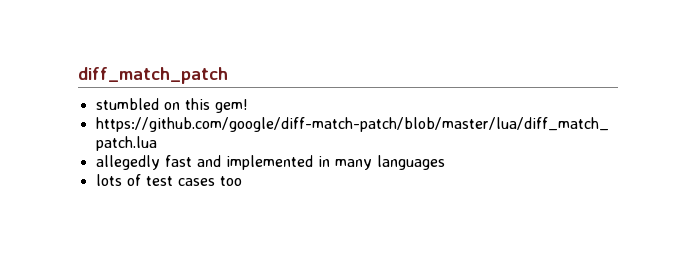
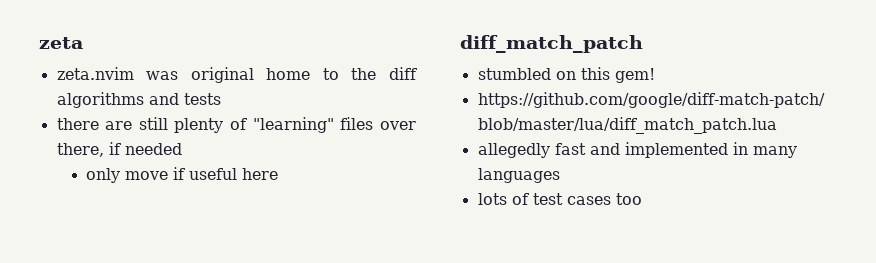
+ zeta
+ zeta.nvim was original home to the diff algorithms and tests
+ there are still plenty of "learning" files over there, if needed
+ only move if useful here

